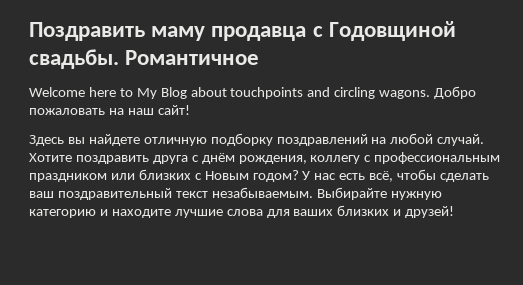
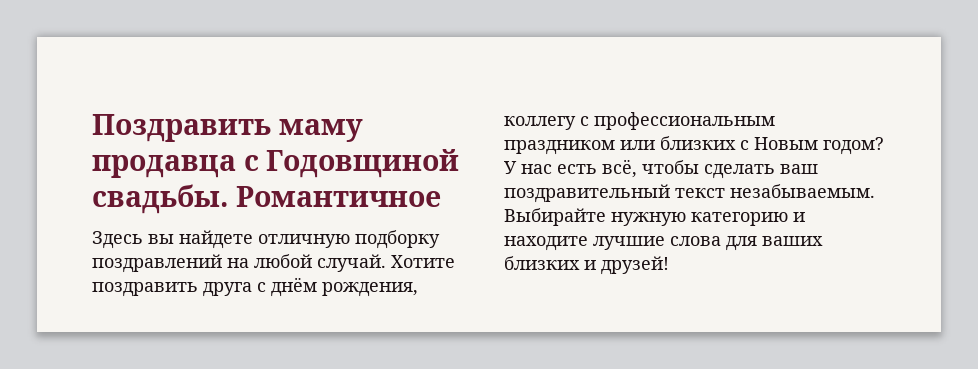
- Welcome here to My Blog about touchpoints and circling wagons. Добро пожаловать на наш сайт!

